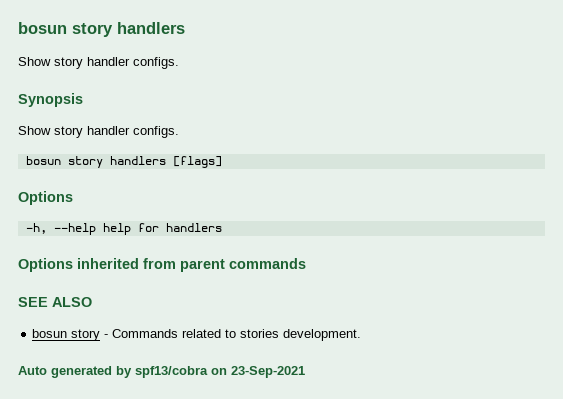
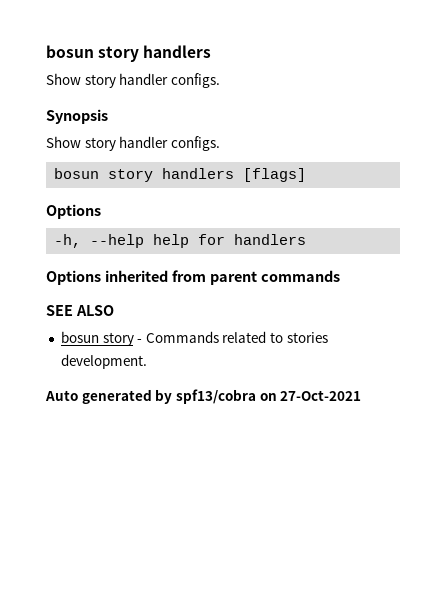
- Auto generated by spf13/cobra on 23-Sep-2021
+ Auto generated by spf13/cobra on 27-Oct-2021

